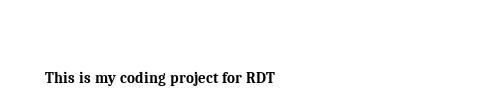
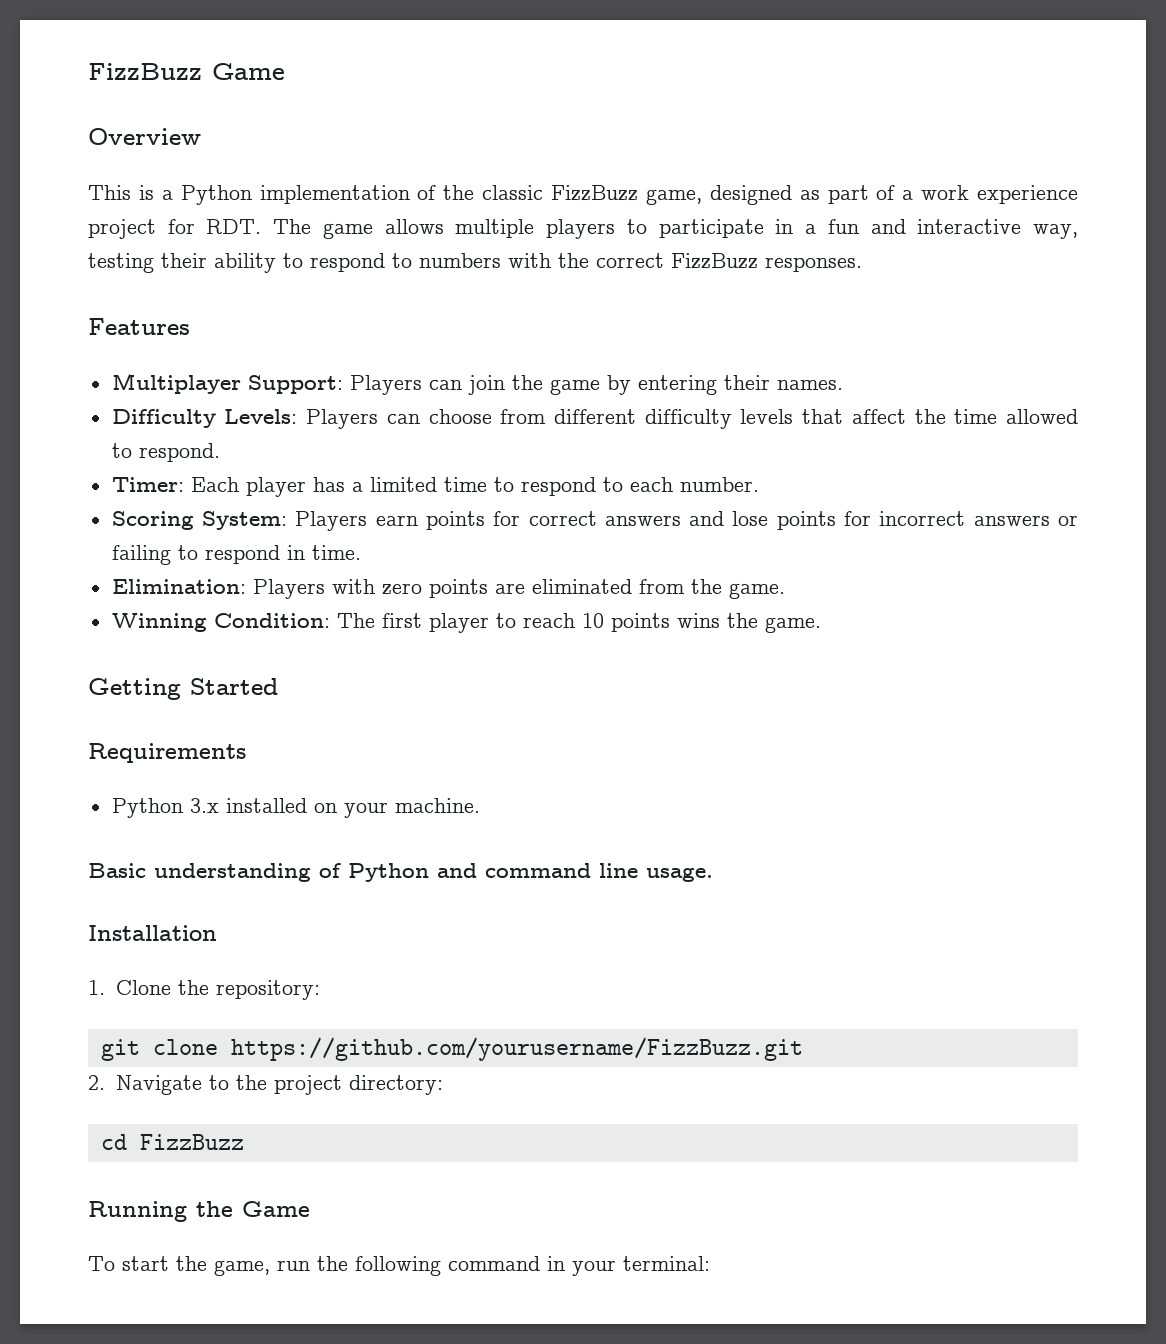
- This is my coding project for RDT
+ FizzBuzz Game
+ Overview
+ This is a Python implementation of the classic FizzBuzz game, designed as part of a work experience project for RDT. The game allows multiple players to participate in a fun and interactive way, testing their ability to respond to numbers with the correct FizzBuzz responses.
+ Features
+ Multiplayer Support: Players can join the game by entering their names.
+ Difficulty Levels: Players can choose from different difficulty levels that affect the time allowed to respond.
+ Timer: Each player has a limited time to respond to each number.
+ Scoring System: Players earn points for correct answers and lose points for incorrect answers or failing to respond in time.
+ Elimination: Players with zero points are eliminated from the game.
+ Winning Condition: The first player to reach 10 points wins the game.
+ Getting Started
+ Requirements
+ Python 3.x installed on your machine.
+ Basic understanding of Python and command line usage.
+ Installation
+ 1. Clone the repository:
+ git clone https://github.com/yourusername/FizzBuzz.git
+ 2. Navigate to the project directory:
+ cd FizzBuzz
+ Running the Game
+ To start the game, run the following command in your terminal:

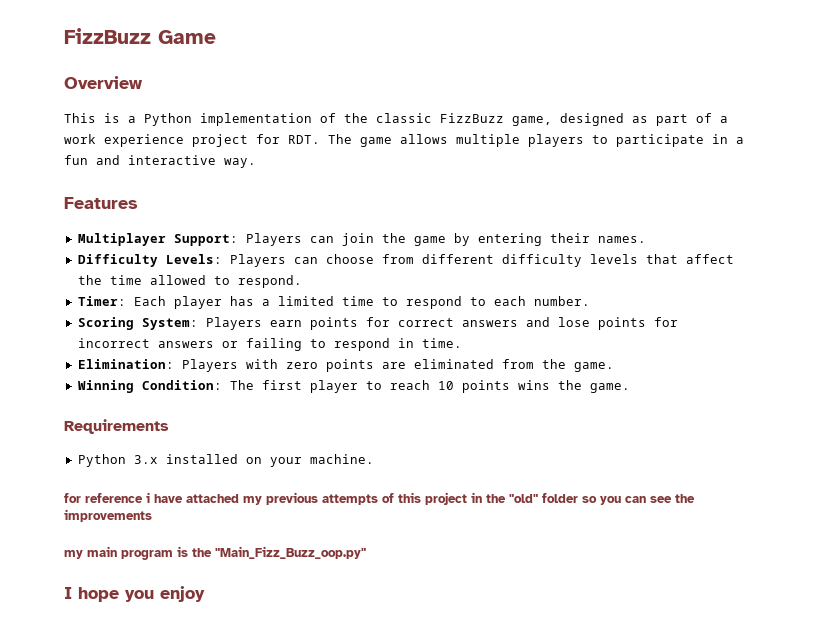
- This is a Python implementation of the classic FizzBuzz game, designed as part of a work experience project for RDT. The game allows multiple players to participate in a fun and interactive way, testing their ability to respond to numbers with the correct FizzBuzz responses.
+ This is a Python implementation of the classic FizzBuzz game, designed as part of a work experience project for RDT. The game allows multiple players to participate in a fun and interactive way.
- Getting Started
- Basic understanding of Python and command line usage.
- Installation
- 1. Clone the repository:
- git clone https://github.com/yourusername/FizzBuzz.git
- 2. Navigate to the project directory:
- cd FizzBuzz
- Running the Game
- To start the game, run the following command in your terminal:
+ for reference i have attached my previous attempts of this project in the "old" folder so you can see the improvements
+ my main program is the "Main_Fizz_Buzz_oop.py"
+ I hope you enjoy

